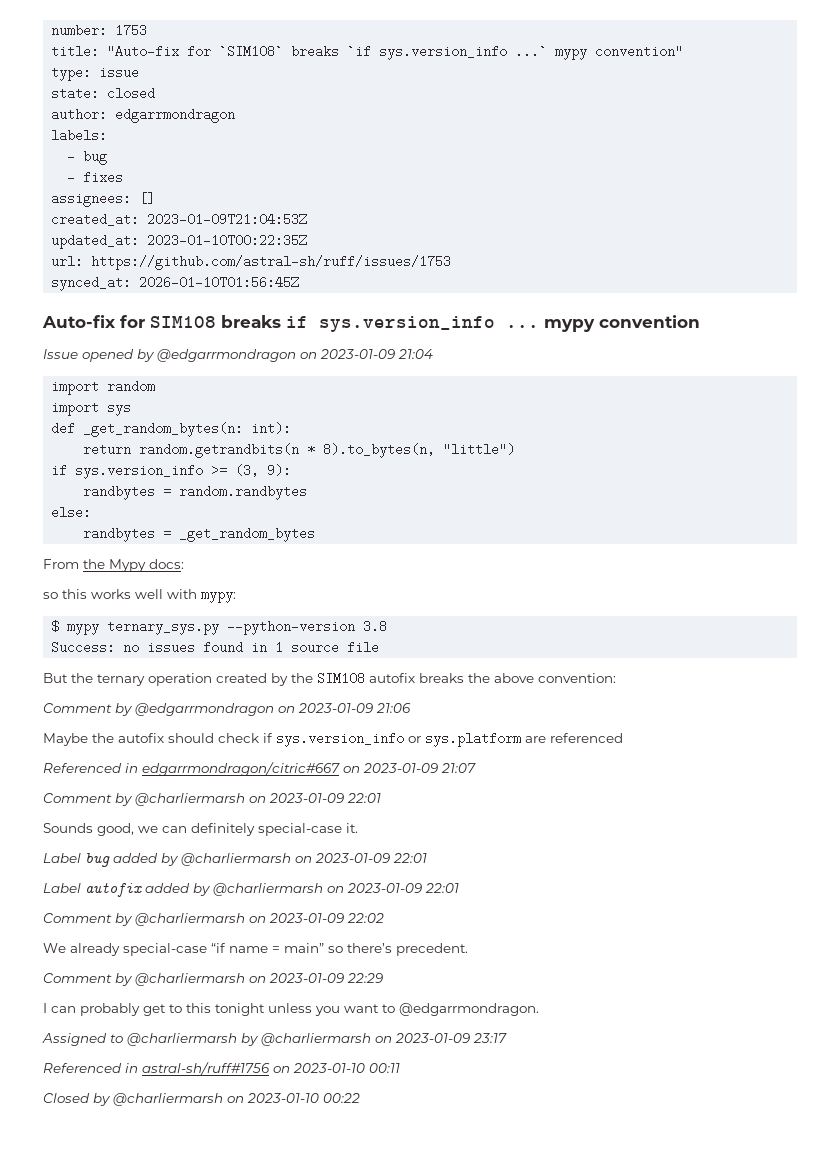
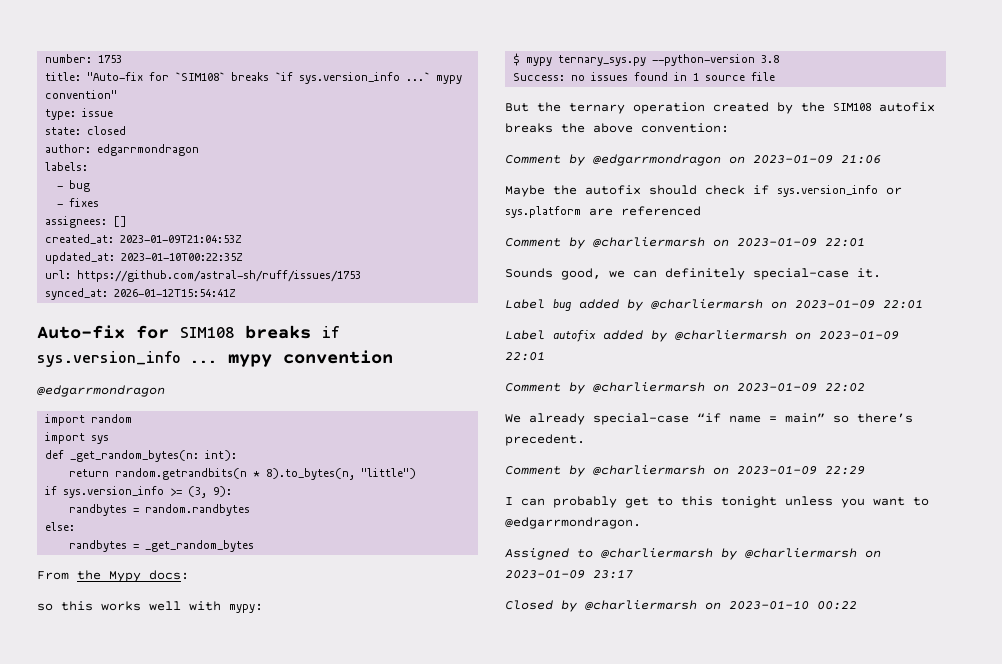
- synced_at: 2026-01-10T01:56:45Z
+ synced_at: 2026-01-12T15:54:41Z
  Auto-fix for SIM108 breaks if sys.version_info ... mypy convention
- Issue opened by @edgarrmondragon on 2023-01-09 21:04
+ @edgarrmondragon
- Referenced in edgarrmondragon/citric#667 on 2023-01-09 21:07
- Referenced in astral-sh/ruff#1756 on 2023-01-10 00:11

